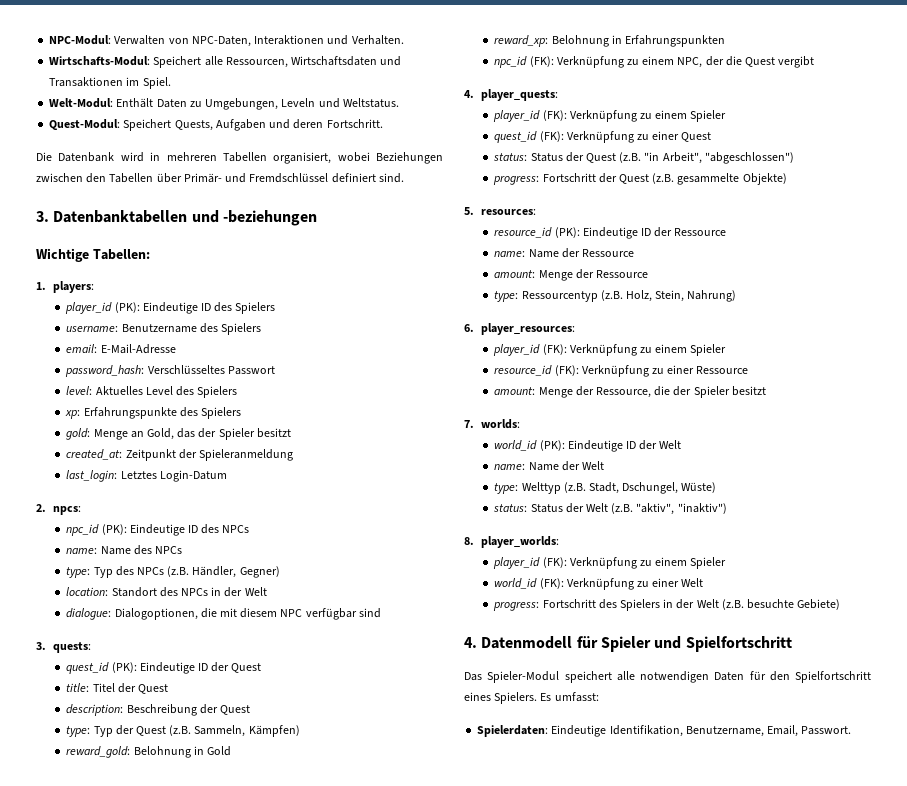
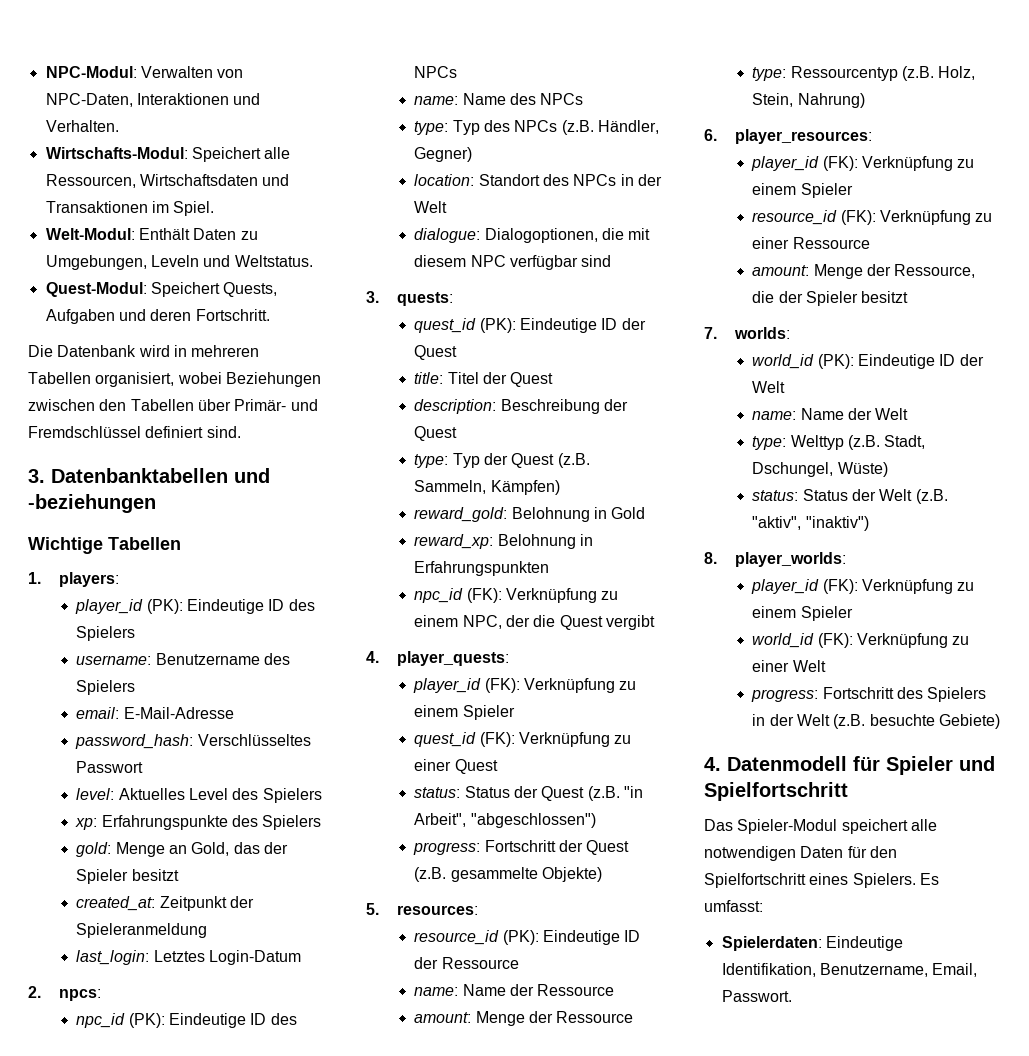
- Wichtige Tabellen:
+ Wichtige Tabellen

